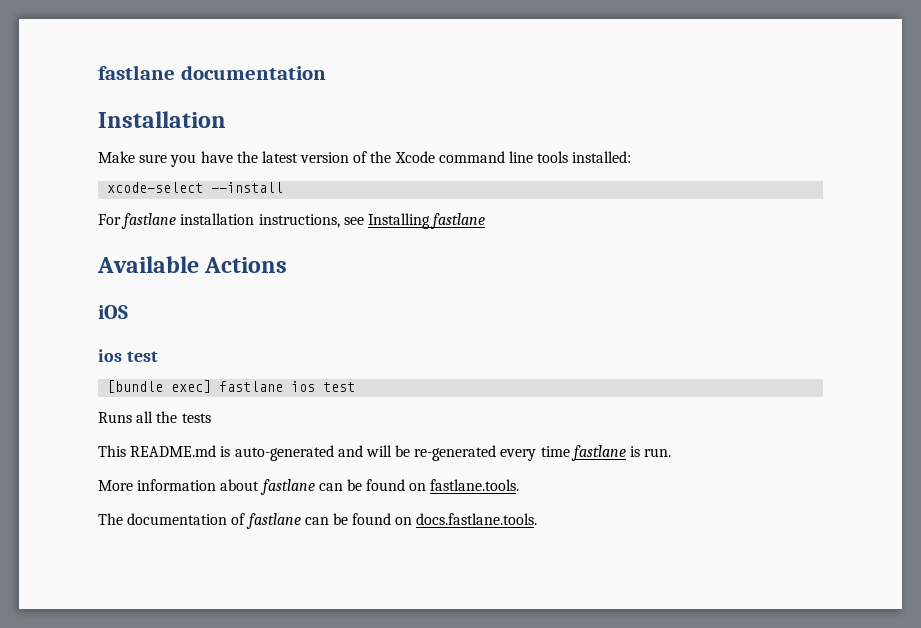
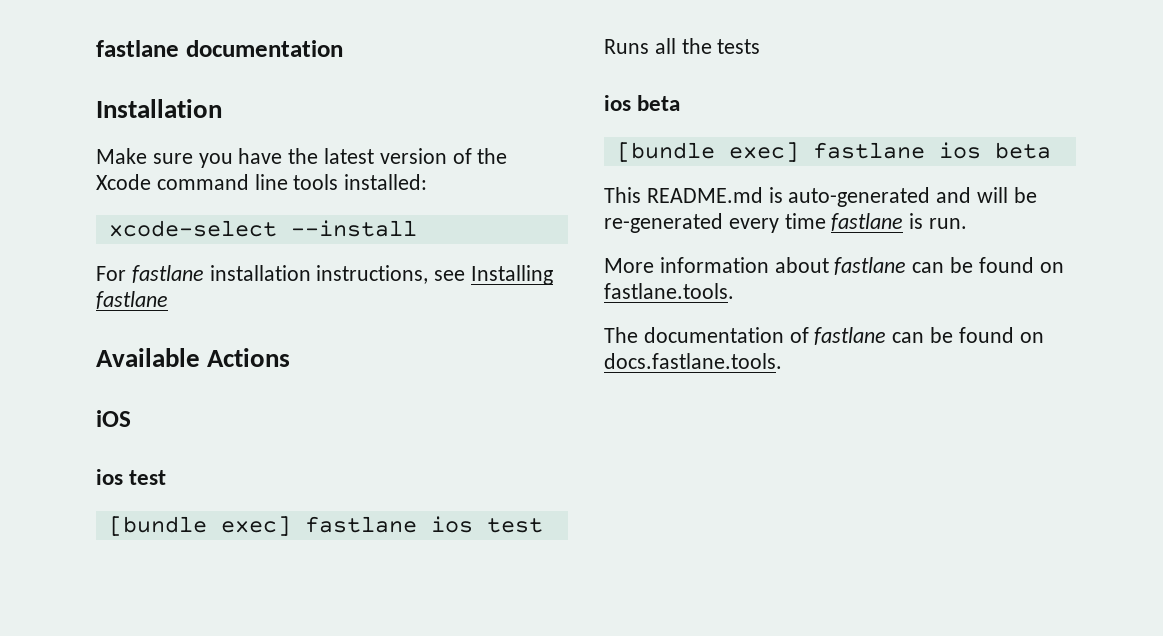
  Runs all the tests
+ ios beta
+ [bundle exec] fastlane ios beta

